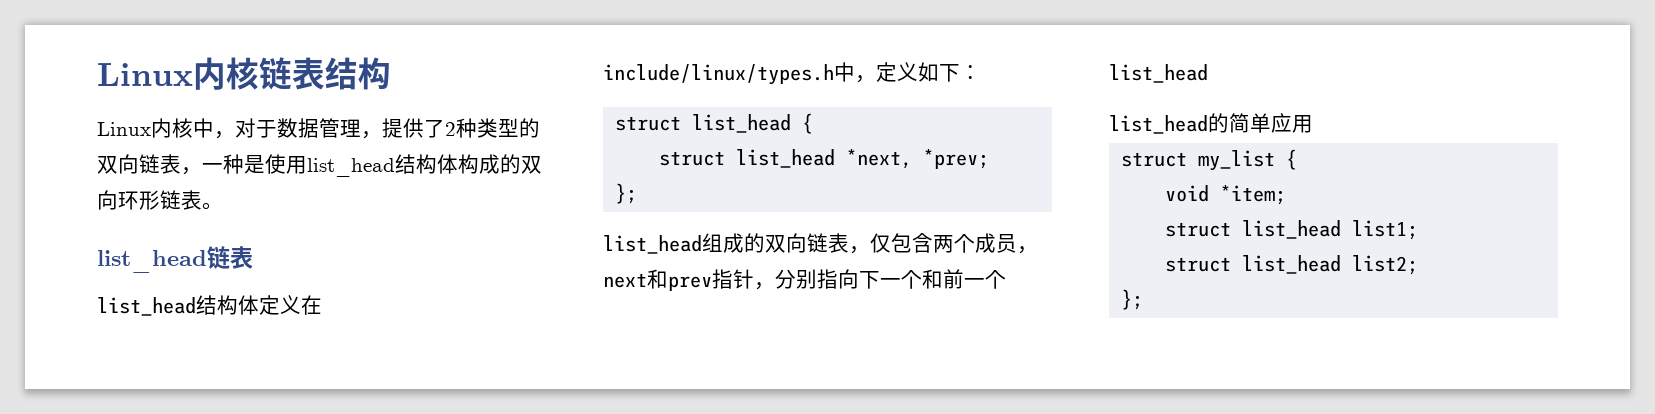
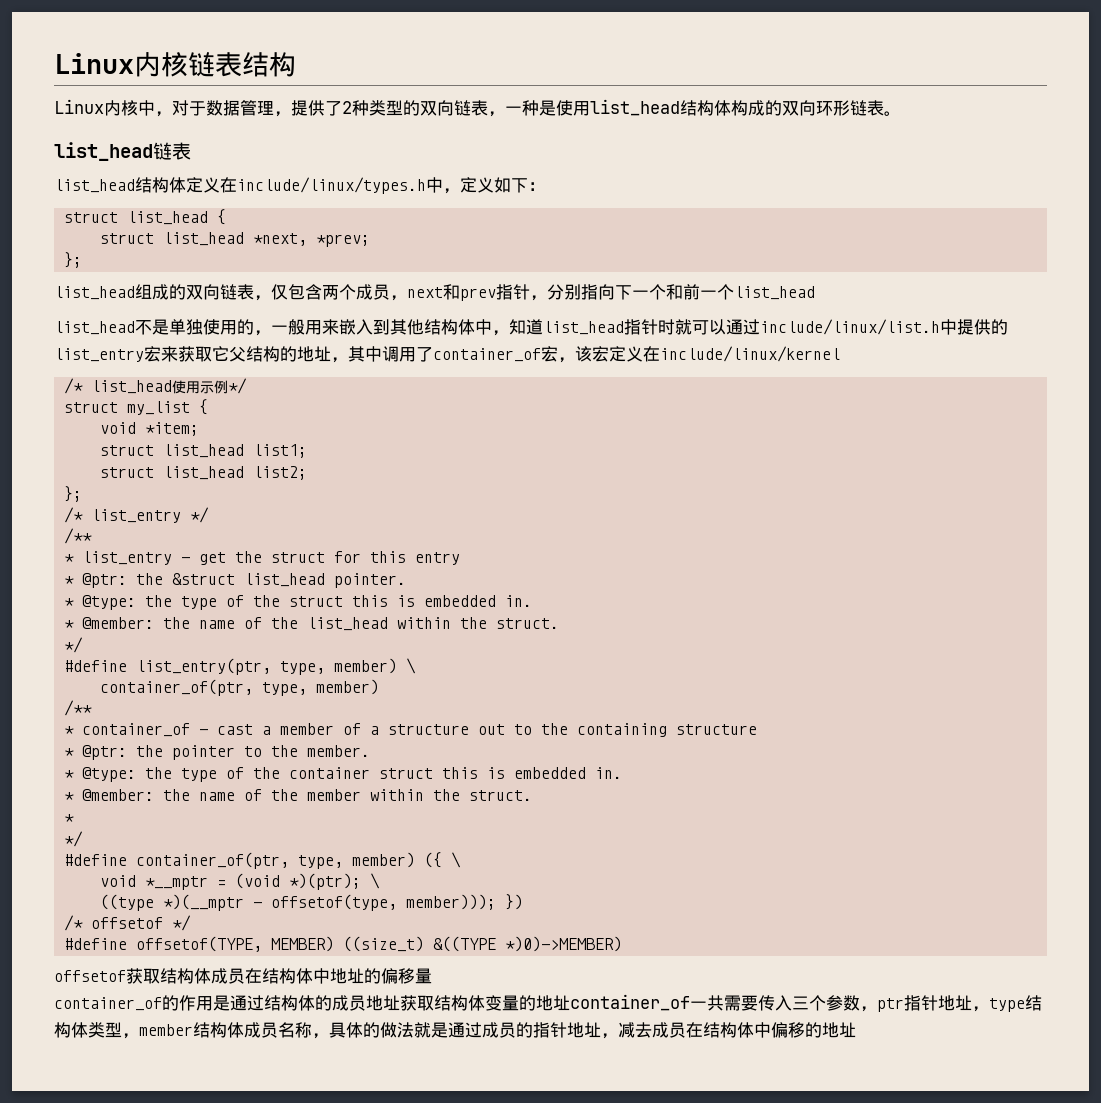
- list_head的简单应用
+ list_head不是单独使用的，一般用来嵌入到其他结构体中，知道list_head指针时就可以通过include/linux/list.h中提供的list_entry宏来获取它父结构的地址，其中调用了container_of宏，该宏定义在include/linux/kernel
+ /* list_head使用示例*/
+ /* list_entry */
+ /**
+ * list_entry - get the struct for this entry
+ * @ptr: the &struct list_head pointer.
+ * @type: the type of the struct this is embedded in.
+ * @member: the name of the list_head within the struct.
+ */
+ #define list_entry(ptr, type, member) \
+ container_of(ptr, type, member)
+ /**
+ * container_of - cast a member of a structure out to the containing structure
+ * @ptr: the pointer to the member.
+ * @type: the type of the container struct this is embedded in.
+ * @member: the name of the member within the struct.
+ *
+ */
+ #define container_of(ptr, type, member) ({ \
+ void *__mptr = (void *)(ptr); \
+ ((type *)(__mptr - offsetof(type, member))); })
+ /* offsetof */
+ #define offsetof(TYPE, MEMBER) ((size_t) &((TYPE *)0)->MEMBER)
+ offsetof获取结构体成员在结构体中地址的偏移量
+ container_of的作用是通过结构体的成员地址获取结构体变量的地址container_of一共需要传入三个参数，ptr指针地址，type结构体类型，member结构体成员名称，具体的做法就是通过成员的指针地址，减去成员在结构体中偏移的地址

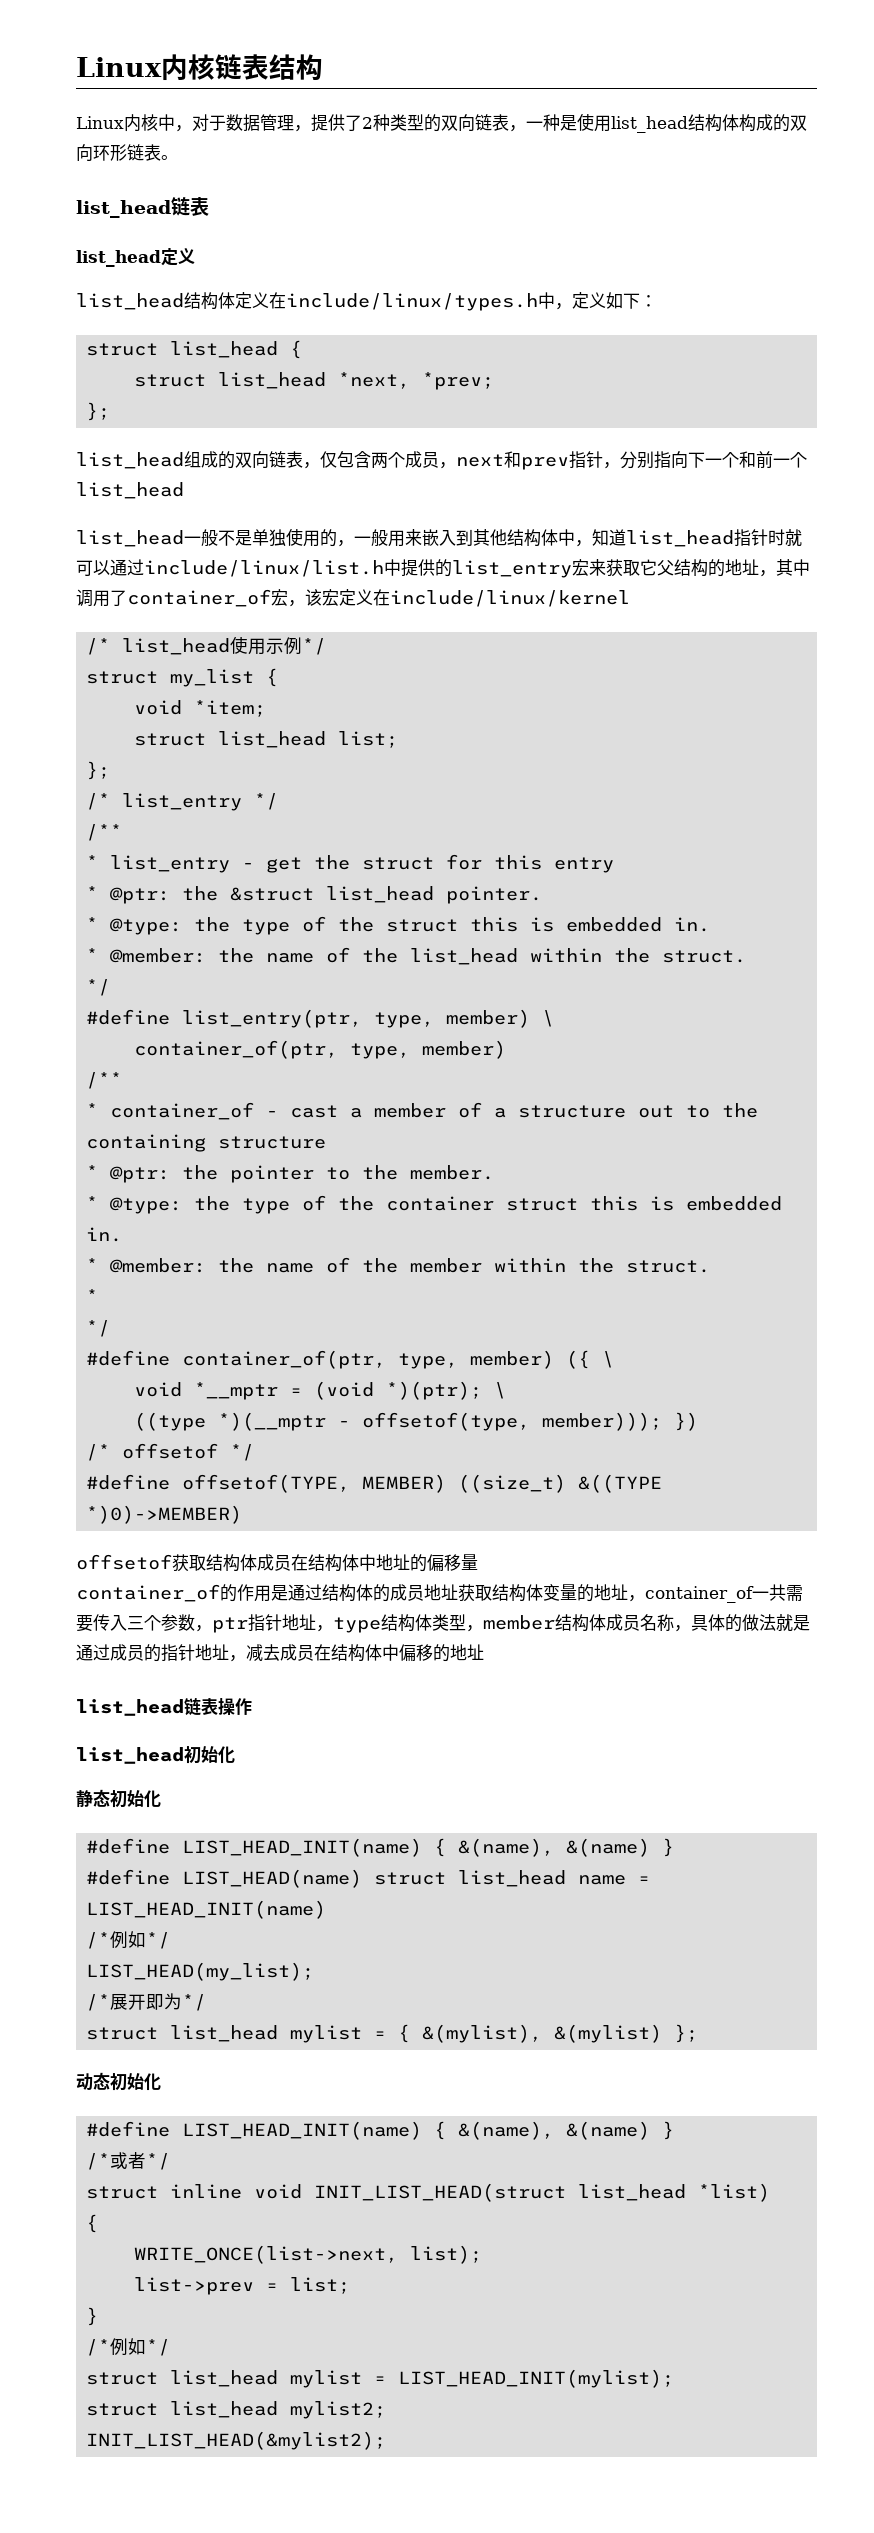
+ list_head定义
- list_head不是单独使用的，一般用来嵌入到其他结构体中，知道list_head指针时就可以通过include/linux/list.h中提供的list_entry宏来获取它父结构的地址，其中调用了container_of宏，该宏定义在include/linux/kernel
+ list_head一般不是单独使用的，一般用来嵌入到其他结构体中，知道list_head指针时就可以通过include/linux/list.h中提供的list_entry宏来获取它父结构的地址，其中调用了container_of宏，该宏定义在include/linux/kernel
- struct list_head list1;
- struct list_head list2;
+ struct list_head list;
- container_of的作用是通过结构体的成员地址获取结构体变量的地址container_of一共需要传入三个参数，ptr指针地址，type结构体类型，member结构体成员名称，具体的做法就是通过成员的指针地址，减去成员在结构体中偏移的地址
+ container_of的作用是通过结构体的成员地址获取结构体变量的地址，container_of一共需要传入三个参数，ptr指针地址，type结构体类型，member结构体成员名称，具体的做法就是通过成员的指针地址，减去成员在结构体中偏移的地址
+ list_head链表操作
+ list_head初始化
+ 静态初始化
+ #define LIST_HEAD_INIT(name) { &(name), &(name) }
+ #define LIST_HEAD(name) struct list_head name = LIST_HEAD_INIT(name)
+ /*例如*/
+ LIST_HEAD(my_list);
+ /*展开即为*/
+ struct list_head mylist = { &(mylist), &(mylist) };
+ 动态初始化
+ #define LIST_HEAD_INIT(name) { &(name), &(name) }
+ /*或者*/
+ struct inline void INIT_LIST_HEAD(struct list_head *list)
+ {
+ WRITE_ONCE(list->next, list);
+ list->prev = list;
+ }
+ /*例如*/
+ struct list_head mylist = LIST_HEAD_INIT(mylist);
+ struct list_head mylist2;
+ INIT_LIST_HEAD(&mylist2);

